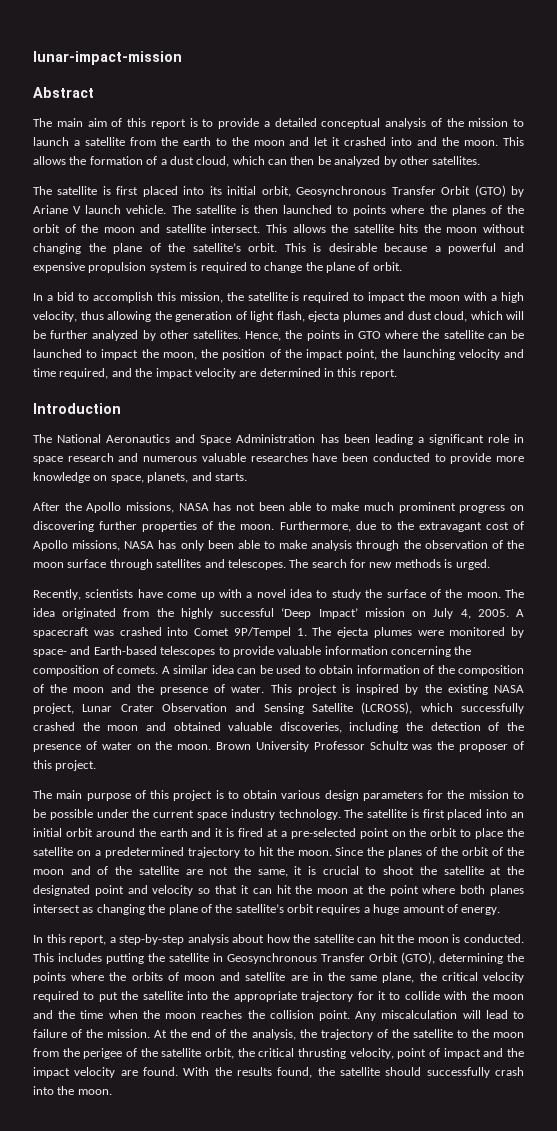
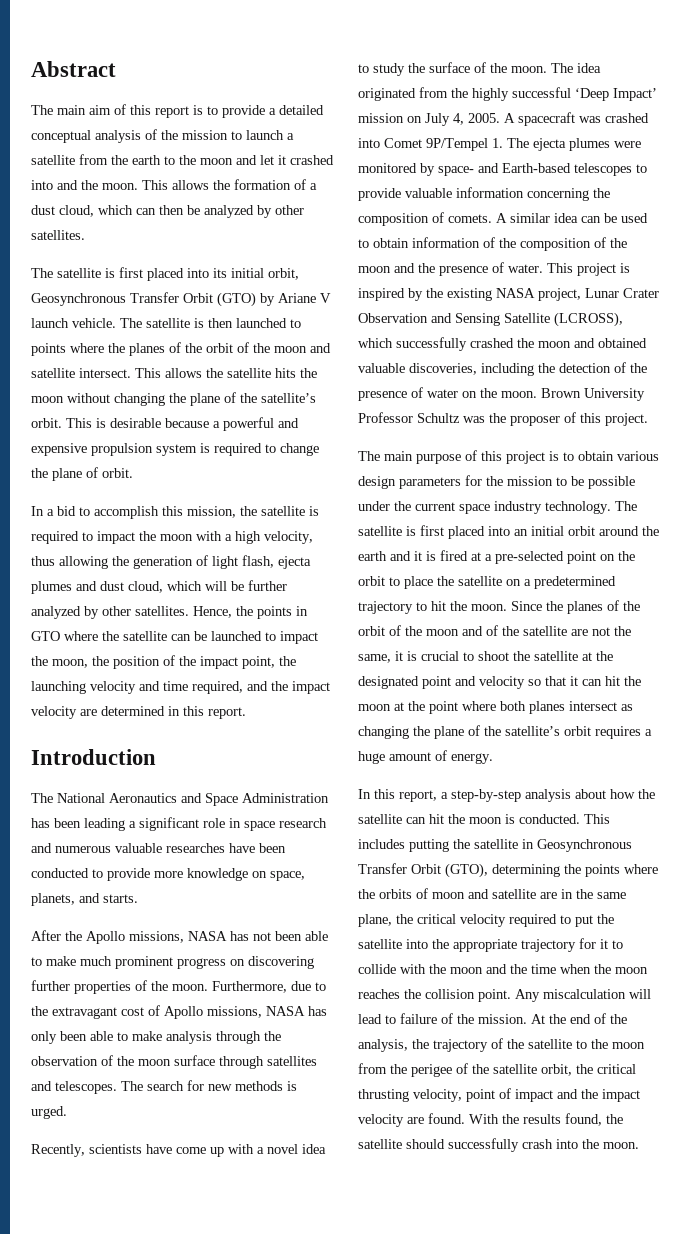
- lunar-impact-mission

